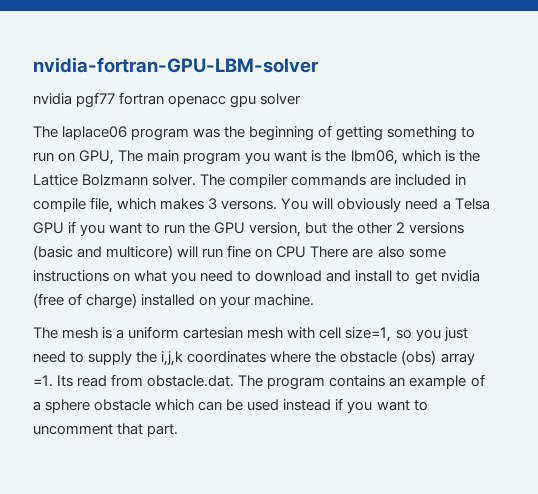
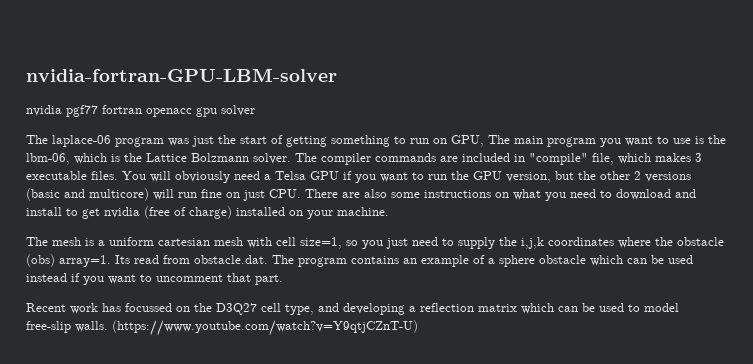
- The laplace06 program was the beginning of getting something to run on GPU, The main program you want is the lbm06, which is the Lattice Bolzmann solver.
+ The laplace-06 program was just the start of getting something to run on GPU, The main program you want to use is the lbm-06, which is the Lattice Bolzmann solver.
- The compiler commands are included in compile file, which makes 3 versons.
+ The compiler commands are included in "compile" file, which makes 3 executable files.
- You will obviously need a Telsa GPU if you want to run the GPU version, but the other 2 versions (basic and multicore) will run fine on CPU There are also some instructions on what you need to download and install to get nvidia (free of charge) installed on your machine.
+ You will obviously need a Telsa GPU if you want to run the GPU version, but the other 2 versions (basic and multicore) will run fine on just CPU. There are also some instructions on what you need to download and install to get nvidia (free of charge) installed on your machine.
- The mesh is a uniform cartesian mesh with cell size=1, so you just need to supply the i,j,k coordinates where the obstacle (obs) array =1.
+ The mesh is a uniform cartesian mesh with cell size=1, so you just need to supply the i,j,k coordinates where the obstacle (obs) array=1.
+ Recent work has focussed on the D3Q27 cell type, and developing a reflection matrix which can be used to model free-slip walls. (https://www.youtube.com/watch?v=Y9qtjCZnT-U)

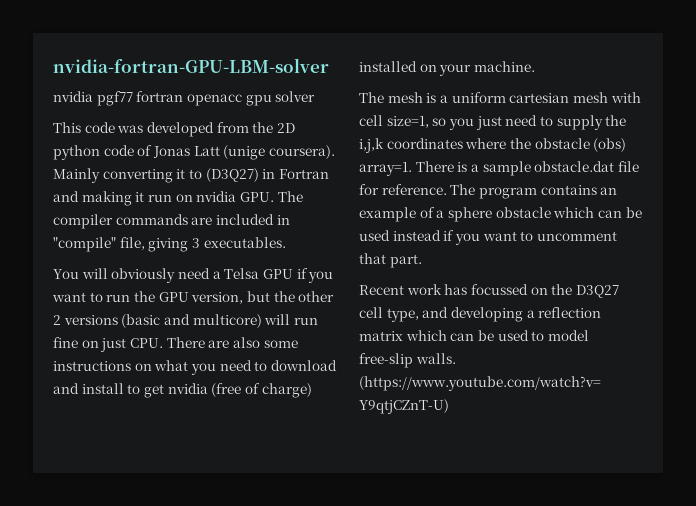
- The laplace-06 program was just the start of getting something to run on GPU, The main program you want to use is the lbm-06, which is the Lattice Bolzmann solver. The compiler commands are included in "compile" file, which makes 3 executable files. You will obviously need a Telsa GPU if you want to run the GPU version, but the other 2 versions (basic and multicore) will run fine on just CPU. There are also some instructions on what you need to download and install to get nvidia (free of charge) installed on your machine.
+ This code was developed from the 2D python code of Jonas Latt (unige coursera). Mainly converting it to (D3Q27) in Fortran and making it run on nvidia GPU. The compiler commands are included in "compile" file, giving 3 executables.
+ You will obviously need a Telsa GPU if you want to run the GPU version, but the other 2 versions (basic and multicore) will run fine on just CPU. There are also some instructions on what you need to download and install to get nvidia (free of charge) installed on your machine.
- Its read from obstacle.dat. The program contains an example of a sphere obstacle which can be used instead if you want to uncomment that part.
+ There is a sample obstacle.dat file for reference. The program contains an example of a sphere obstacle which can be used instead if you want to uncomment that part.

